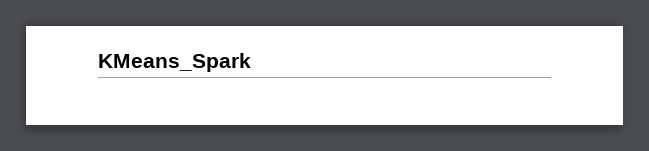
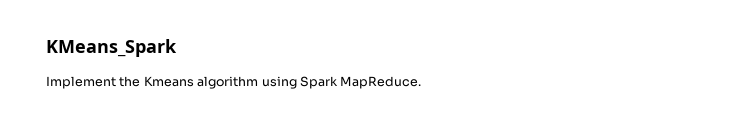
+ Implement the Kmeans algorithm using Spark MapReduce.

